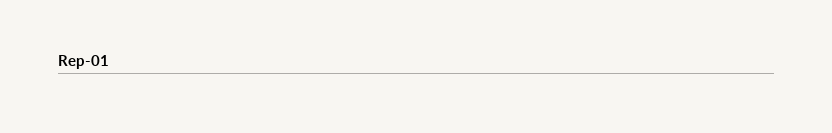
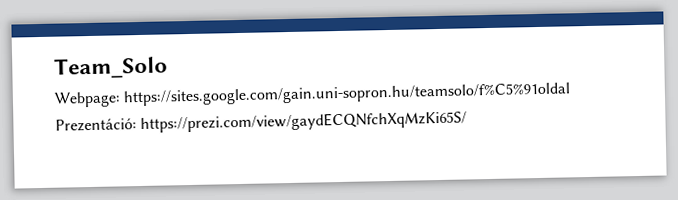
- Rep-01
+ Team_Solo
+ Webpage: https://sites.google.com/gain.uni-sopron.hu/teamsolo/f%C5%91oldal
+ Prezentáció: https://prezi.com/view/gaydECQNfchXqMzKi65S/

